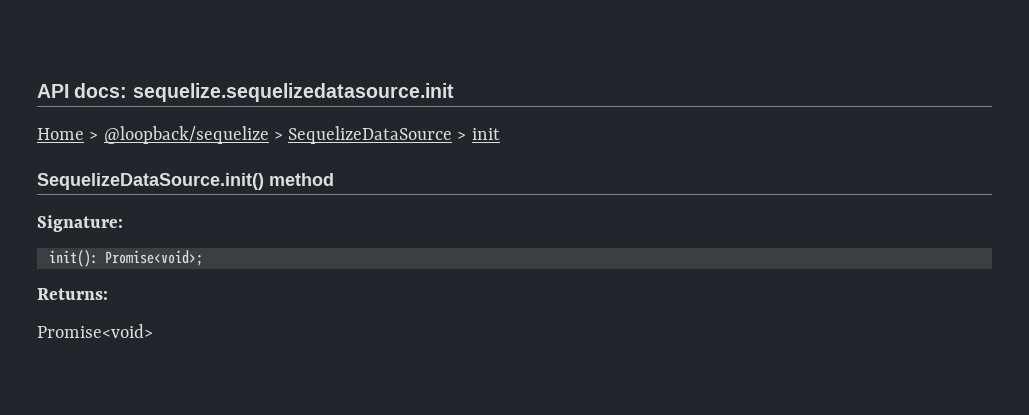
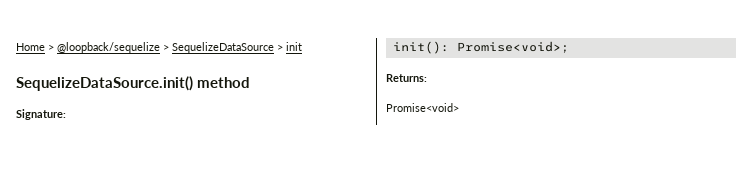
- API docs: sequelize.sequelizedatasource.init

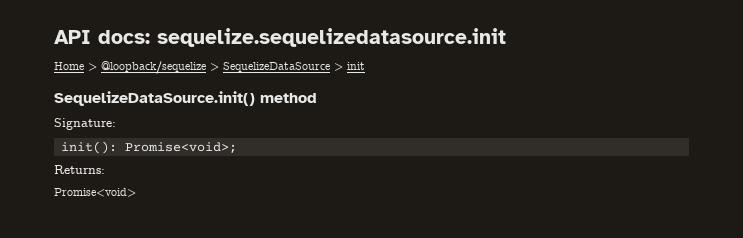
+ API docs: sequelize.sequelizedatasource.init

